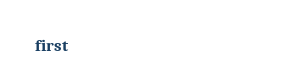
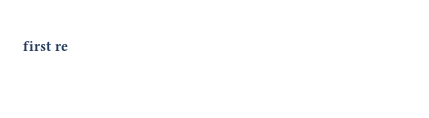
- first
+ first re

